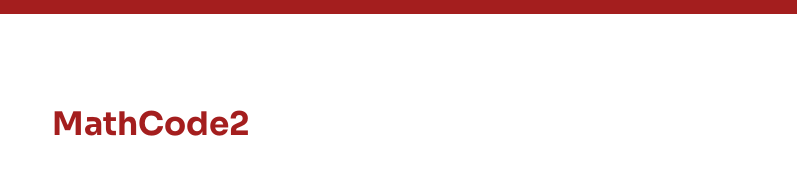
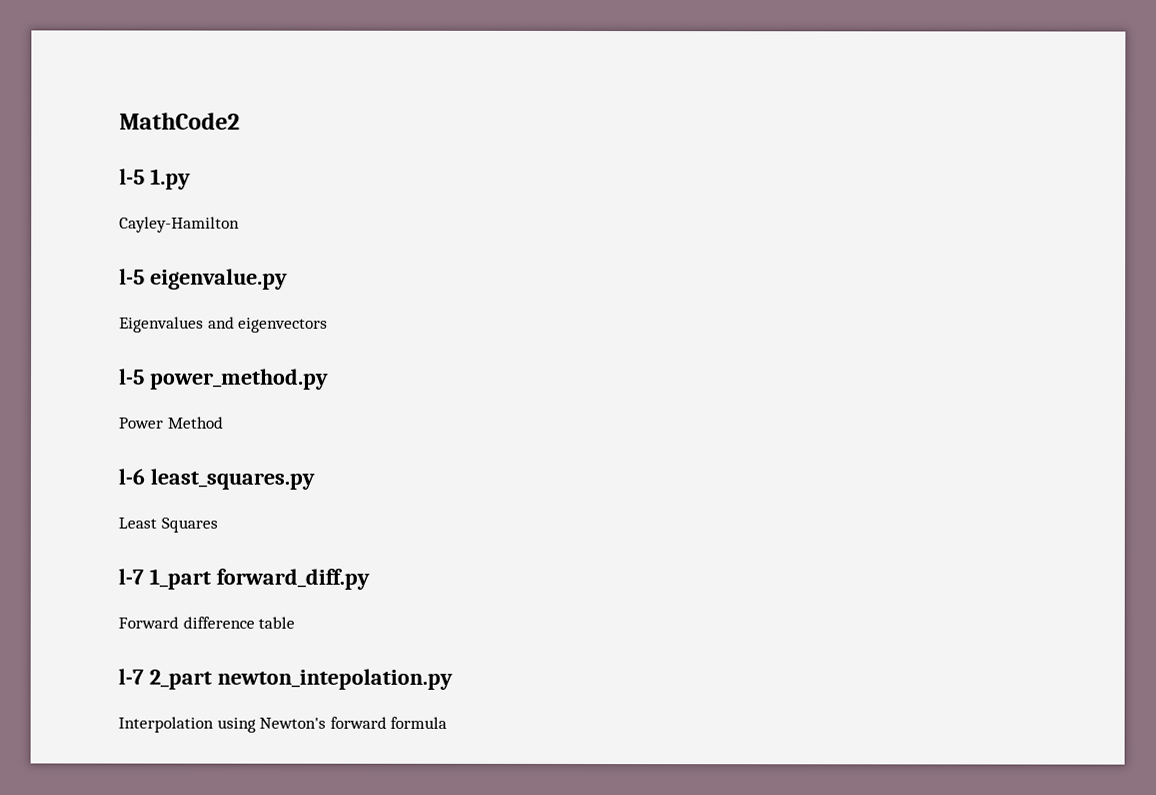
+ l-5 1.py
+ Cayley-Hamilton
+ l-5 eigenvalue.py
+ Eigenvalues and eigenvectors
+ l-5 power_method.py
+ Power Method
+ l-6 least_squares.py
+ Least Squares
+ l-7 1_part forward_diff.py
+ Forward difference table
+ l-7 2_part newton_intepolation.py
+ Interpolation using Newton's forward formula

